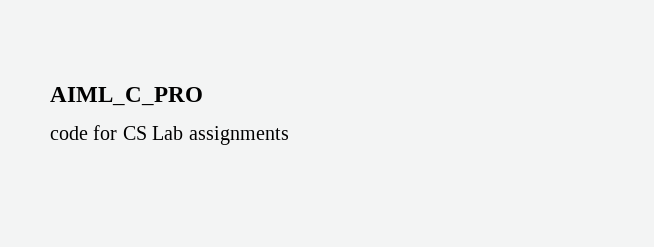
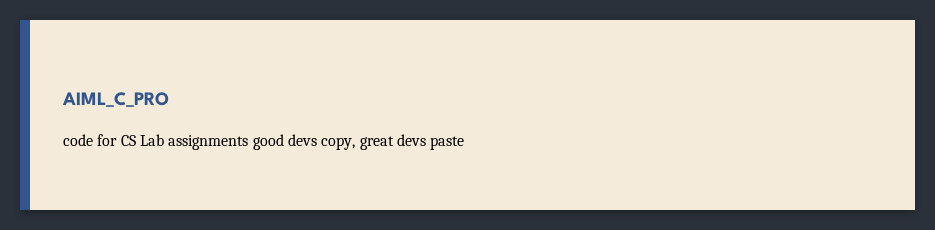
- code for CS Lab assignments
+ code for CS Lab assignments good devs copy, great devs paste

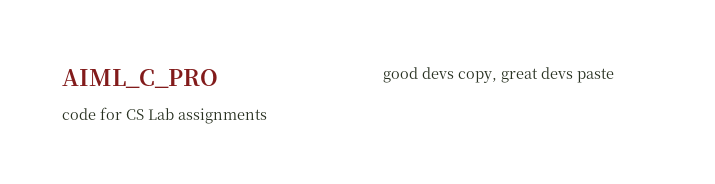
- code for CS Lab assignments good devs copy, great devs paste
+ code for CS Lab assignments
+ good devs copy, great devs paste

